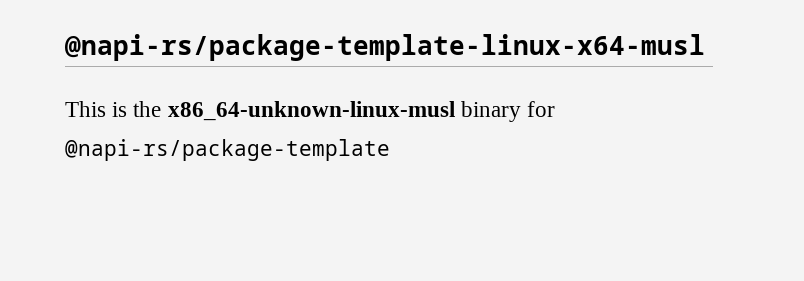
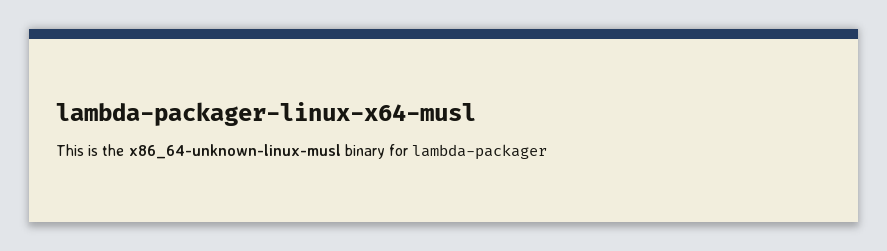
- @napi-rs/package-template-linux-x64-musl
+ lambda-packager-linux-x64-musl
- This is the x86_64-unknown-linux-musl binary for @napi-rs/package-template
+ This is the x86_64-unknown-linux-musl binary for lambda-packager

